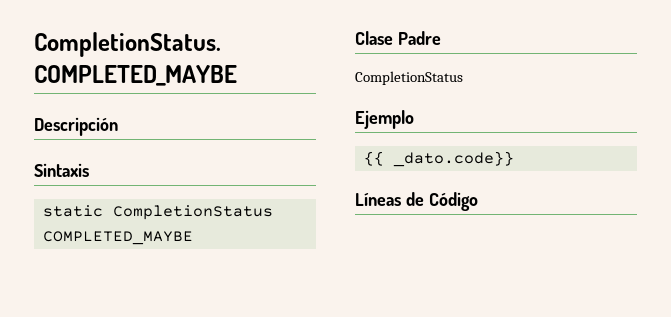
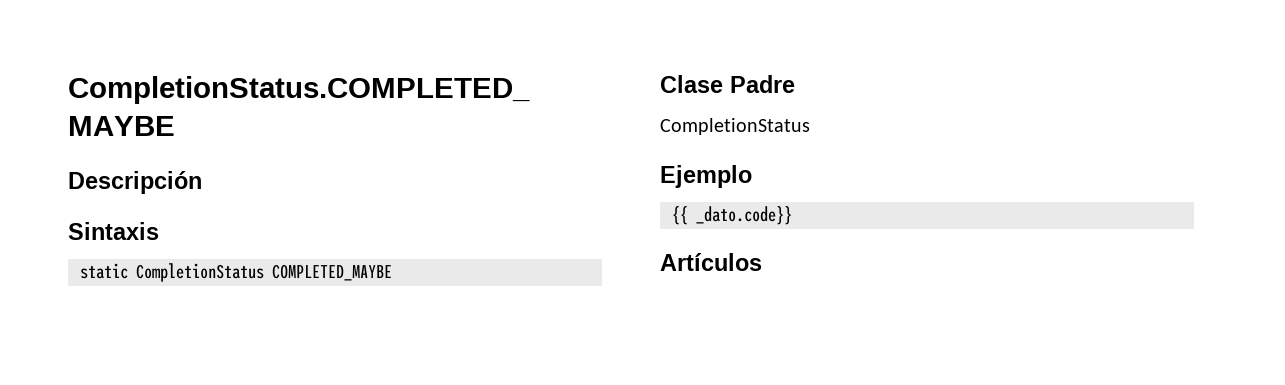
- Líneas de Código
+ Artículos

